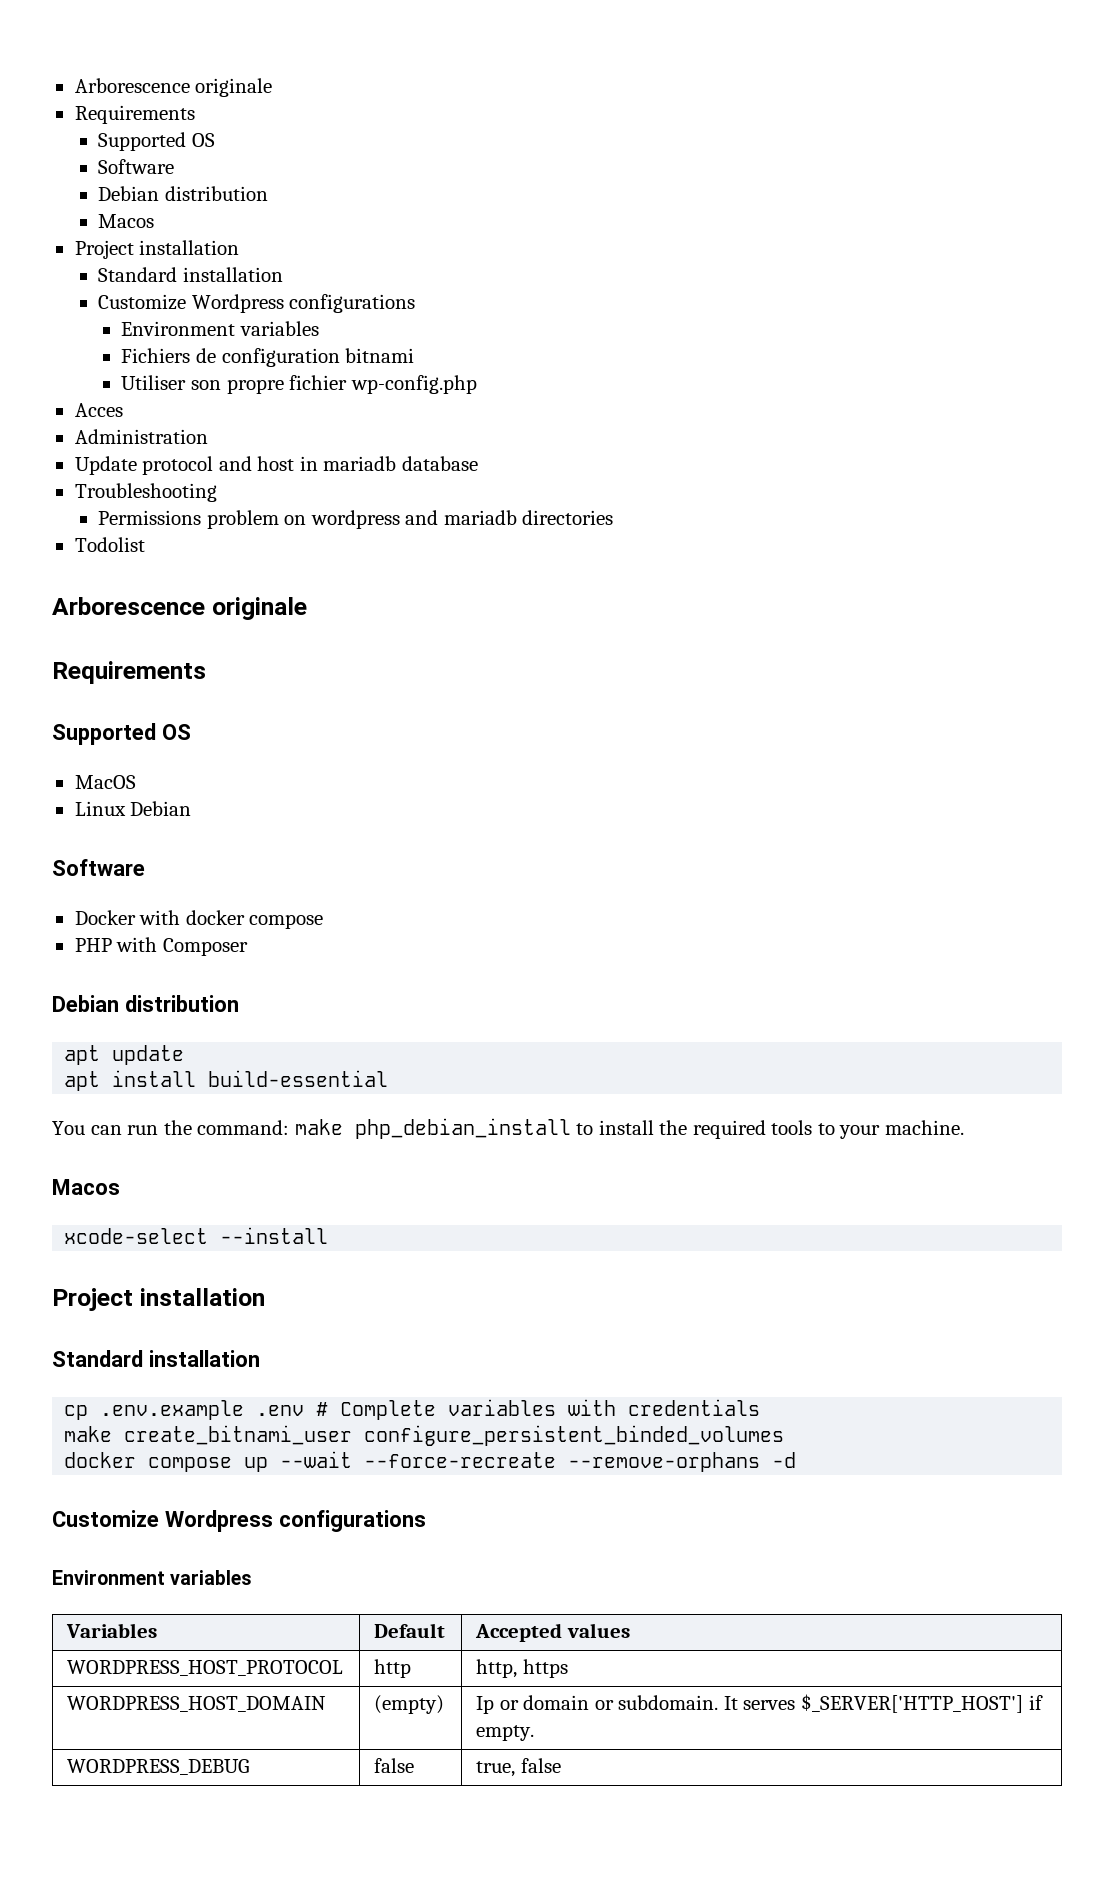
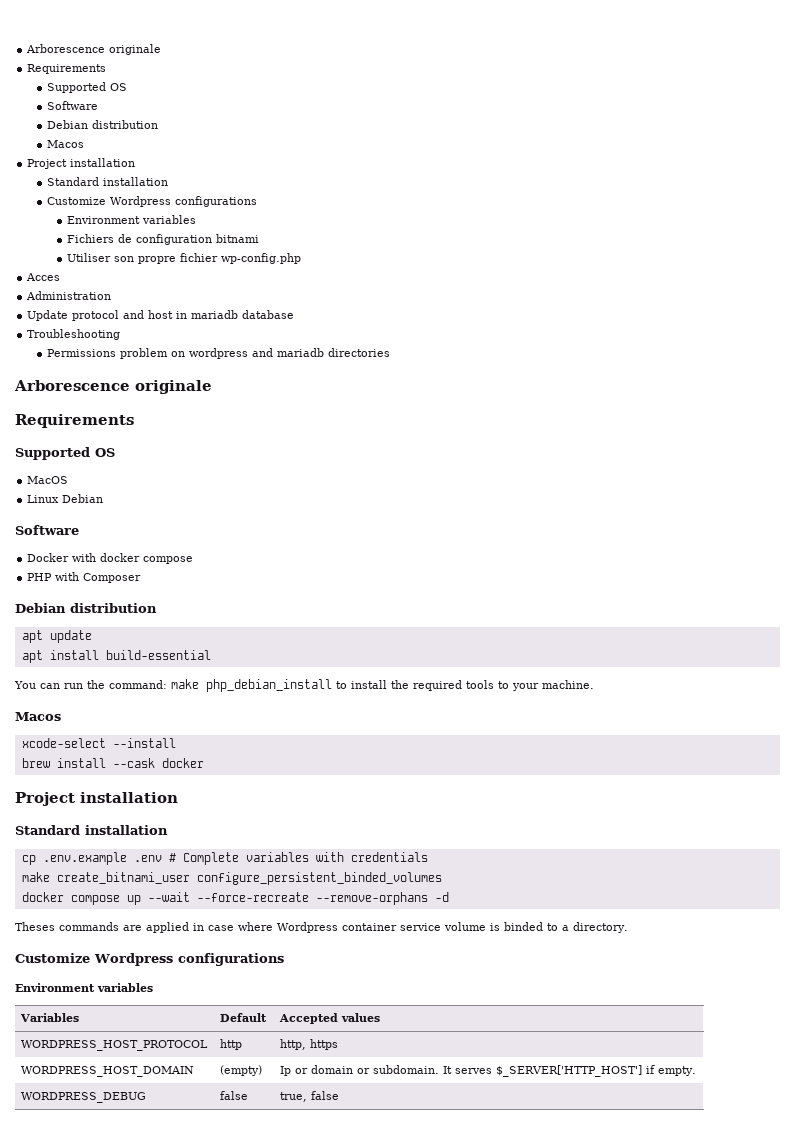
- Todolist
+ brew install --cask docker
+ Theses commands are applied in case where Wordpress container service volume is binded to a directory.

